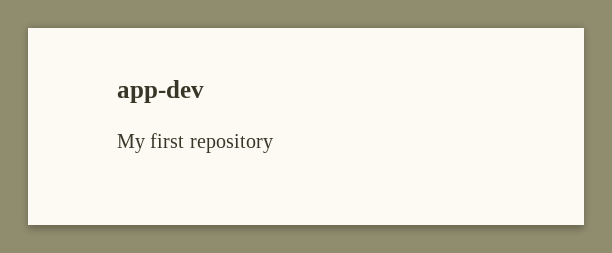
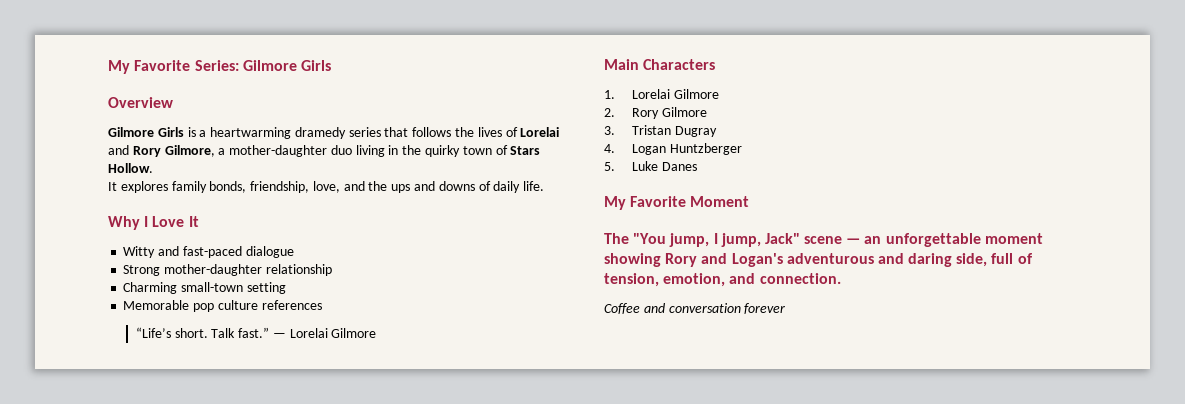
- app-dev
- My first repository
+ My Favorite Series: Gilmore Girls
+ Overview
+ Gilmore Girls is a heartwarming dramedy series that follows the lives of Lorelai and Rory Gilmore, a mother-daughter duo living in the quirky town of Stars Hollow.
+ It explores family bonds, friendship, love, and the ups and downs of daily life.
+ Why I Love It
+ Witty and fast-paced dialogue
+ Strong mother-daughter relationship
+ Charming small-town setting
+ Memorable pop culture references
+ “Life’s short. Talk fast.” — Lorelai Gilmore
+ Main Characters
+ 1. Lorelai Gilmore
+ 2. Rory Gilmore
+ 3. Tristan Dugray
+ 4. Logan Huntzberger
+ 5. Luke Danes
+ My Favorite Moment
+ The "You jump, I jump, Jack" scene — an unforgettable moment showing Rory and Logan's adventurous and daring side, full of tension, emotion, and connection.
+ Coffee and conversation forever

